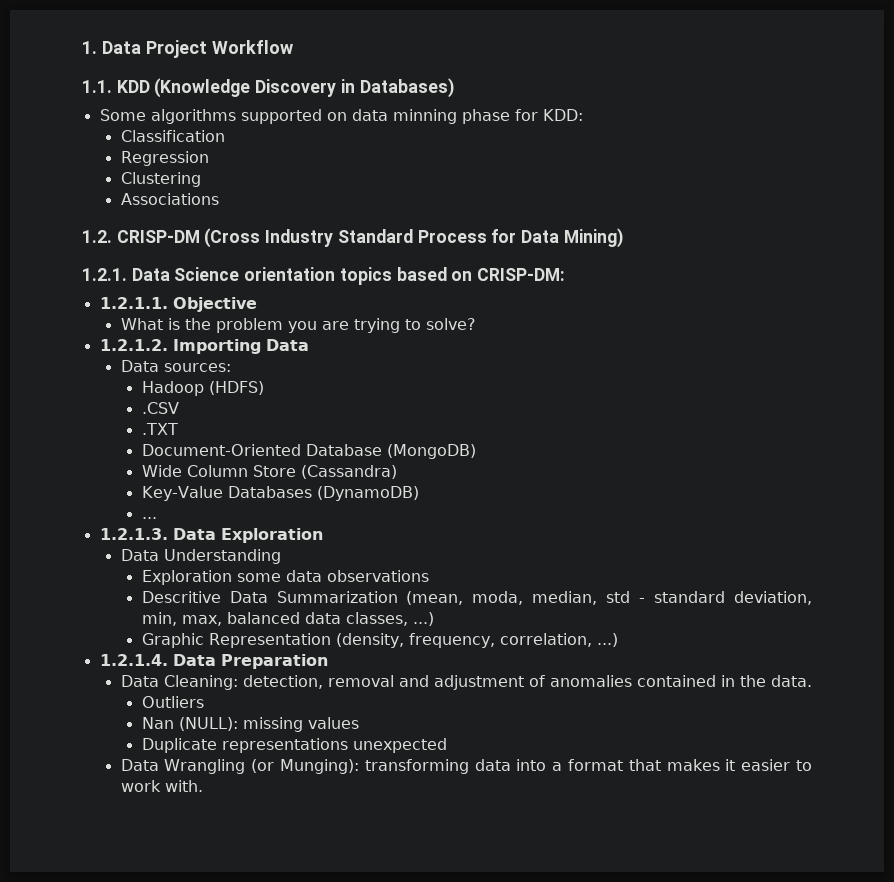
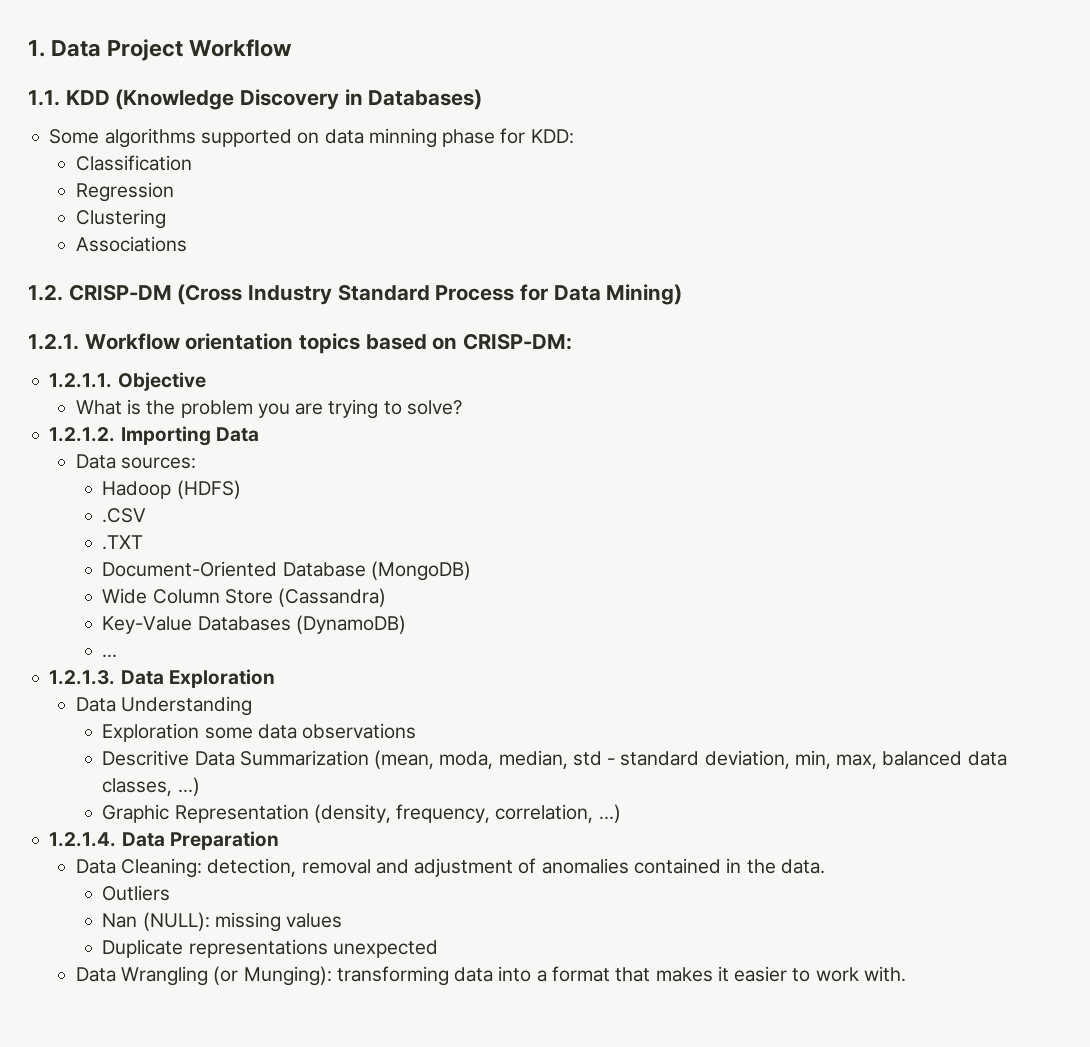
- 1.2.1. Data Science orientation topics based on CRISP-DM:
+ 1.2.1. Workflow orientation topics based on CRISP-DM:

